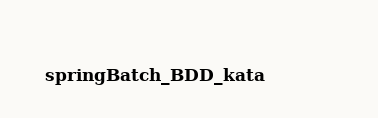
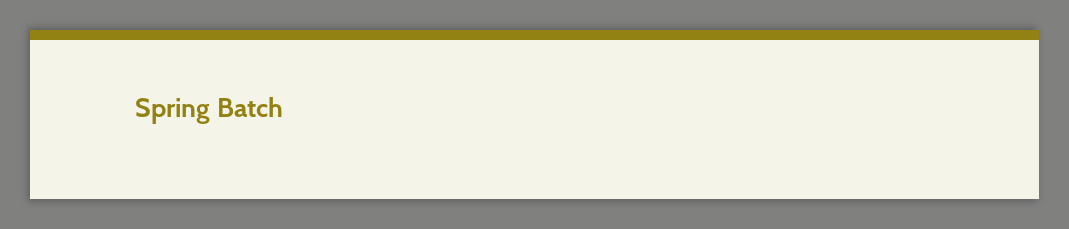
- springBatch_BDD_kata
+ Spring Batch

